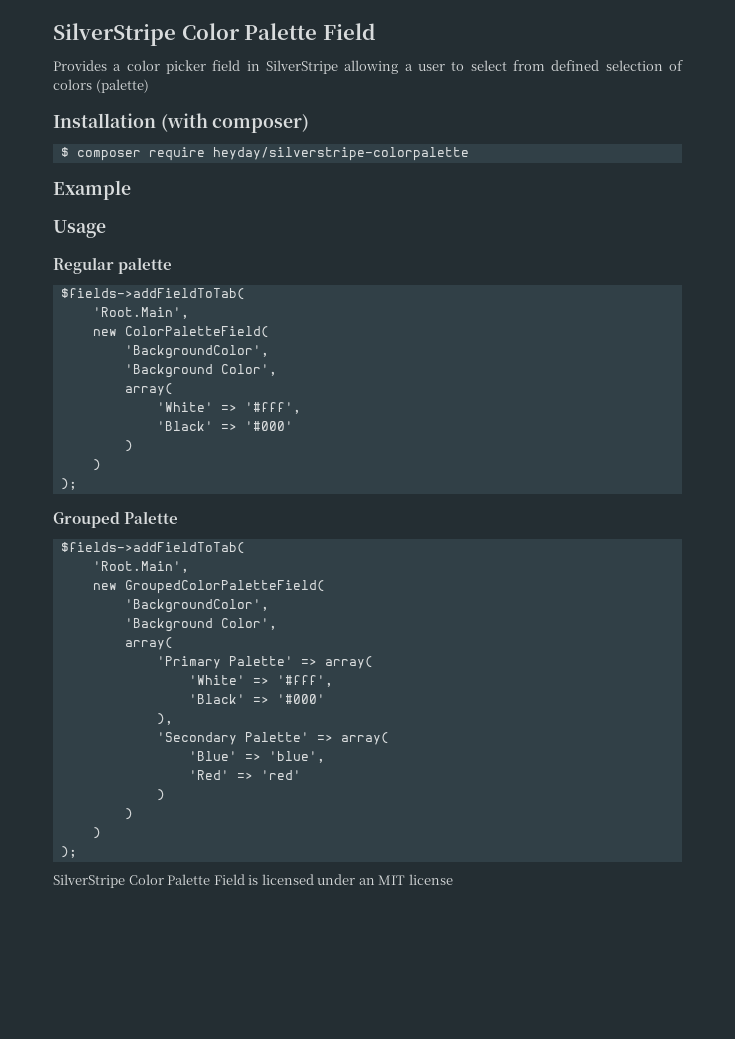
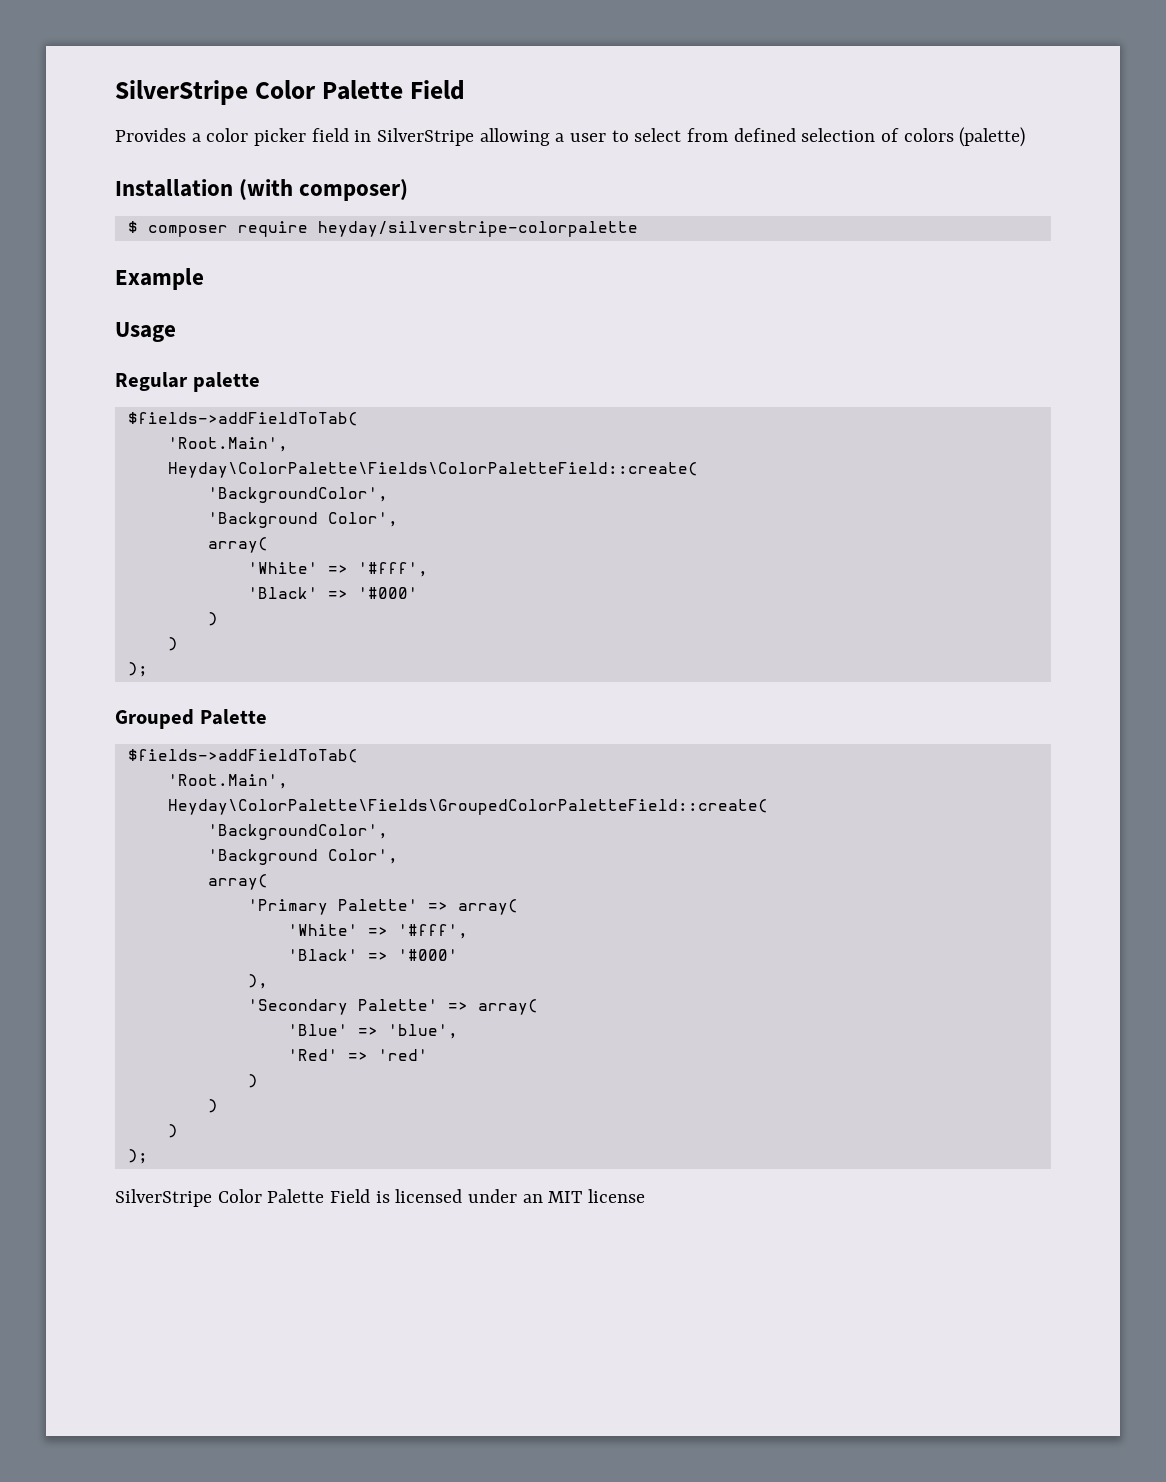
- new ColorPaletteField(
+ Heyday\ColorPalette\Fields\ColorPaletteField::create(
- new GroupedColorPaletteField(
+ Heyday\ColorPalette\Fields\GroupedColorPaletteField::create(

